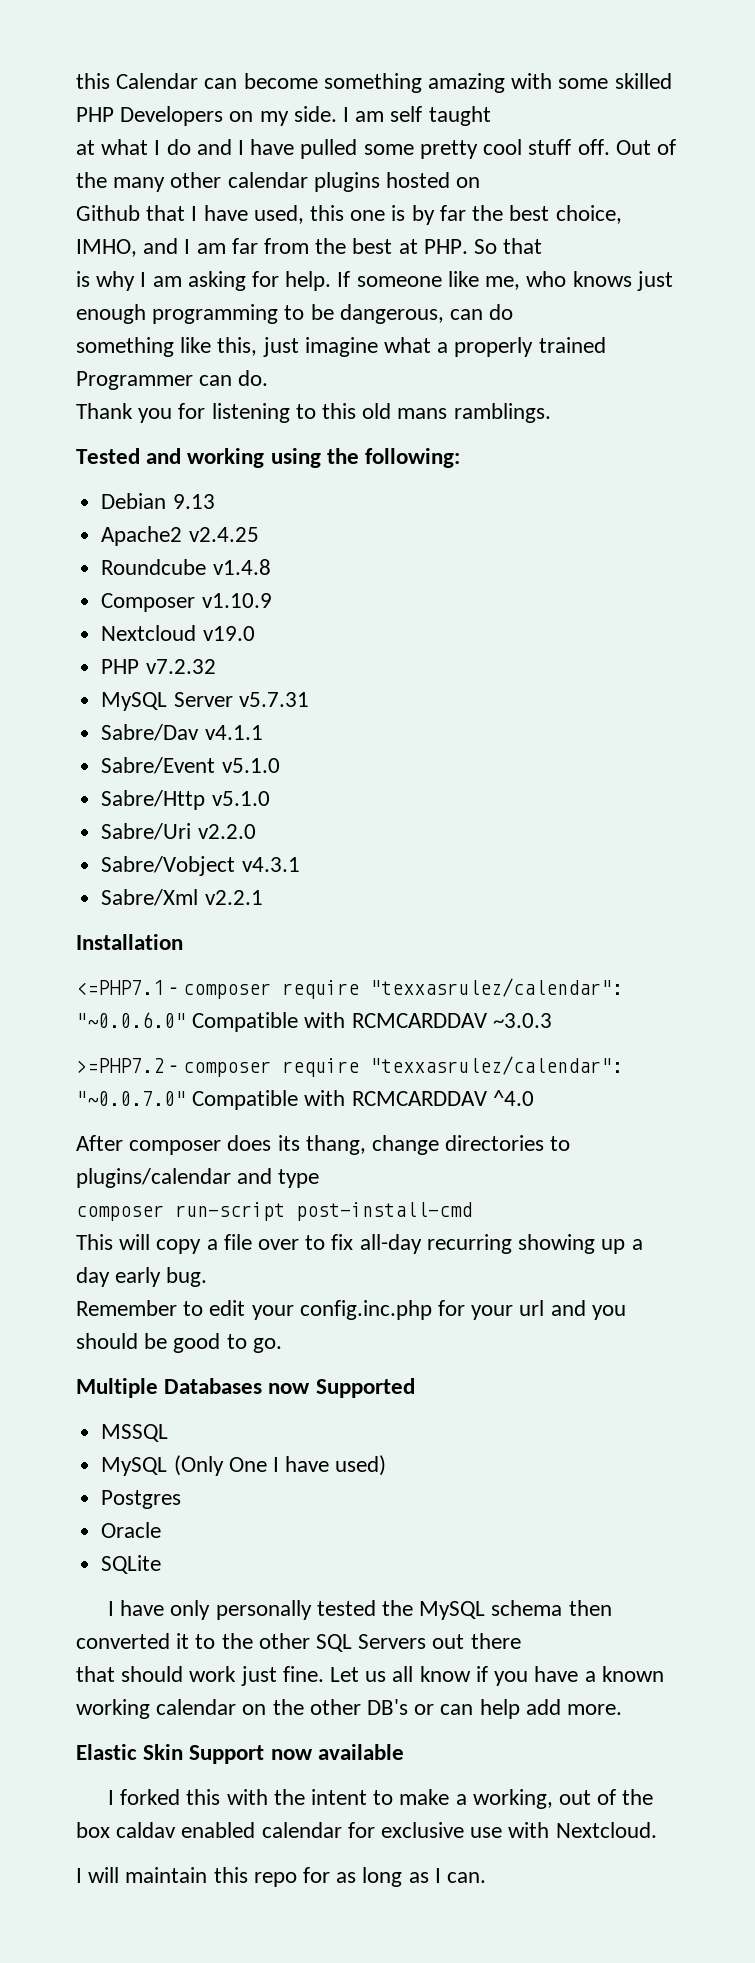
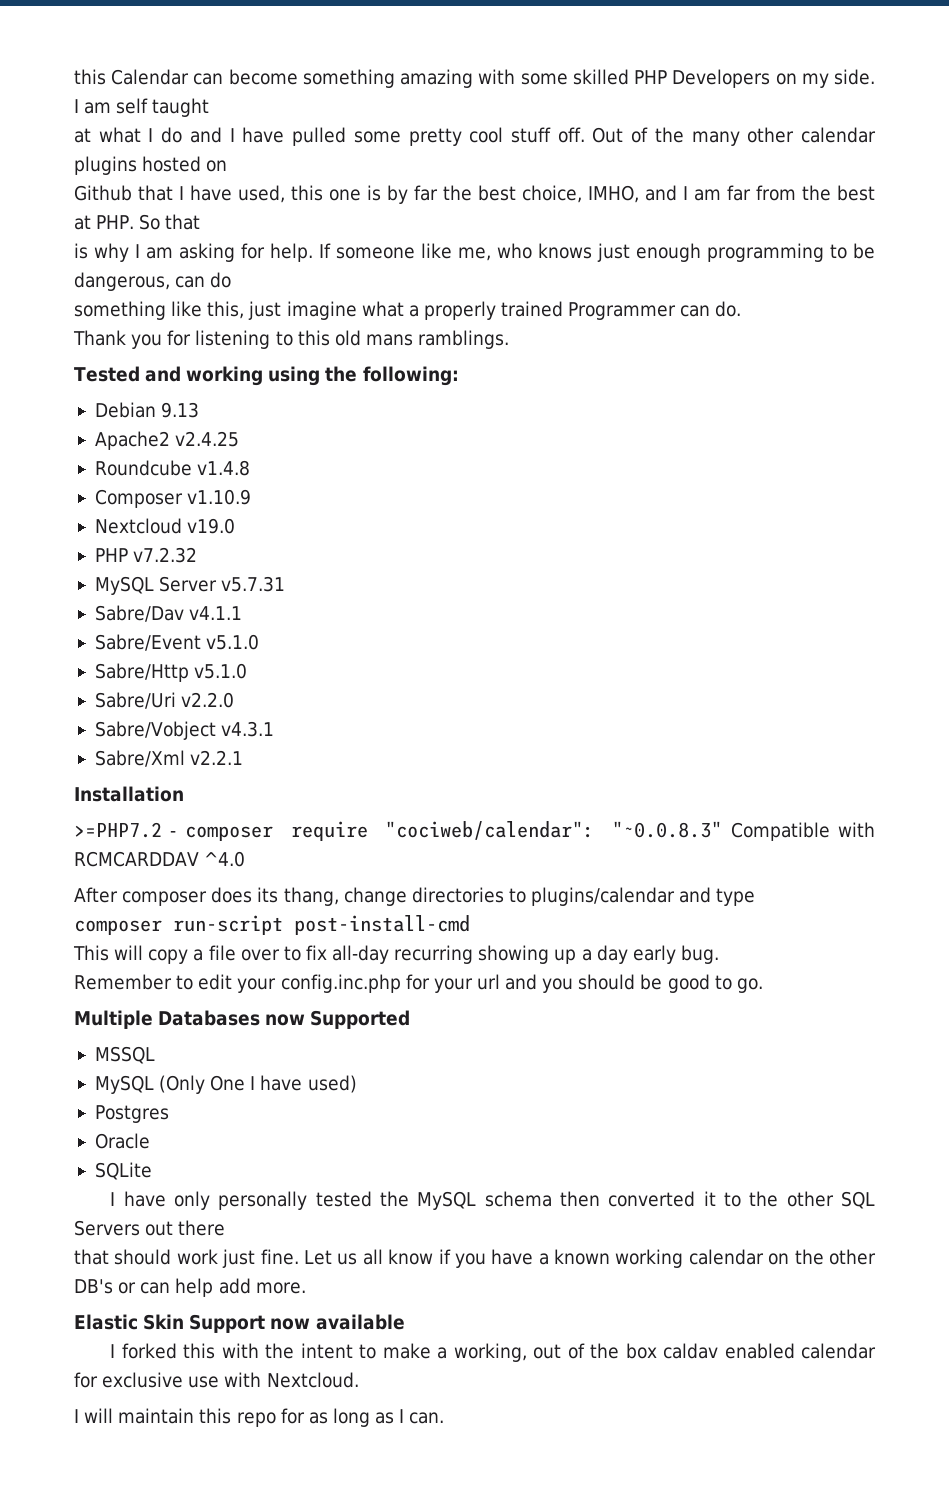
- <=PHP7.1 - composer require "texxasrulez/calendar": "~0.0.6.0" Compatible with RCMCARDDAV ~3.0.3
- >=PHP7.2 - composer require "texxasrulez/calendar": "~0.0.7.0" Compatible with RCMCARDDAV ^4.0
+ >=PHP7.2 - composer require "cociweb/calendar": "~0.0.8.3" Compatible with RCMCARDDAV ^4.0

